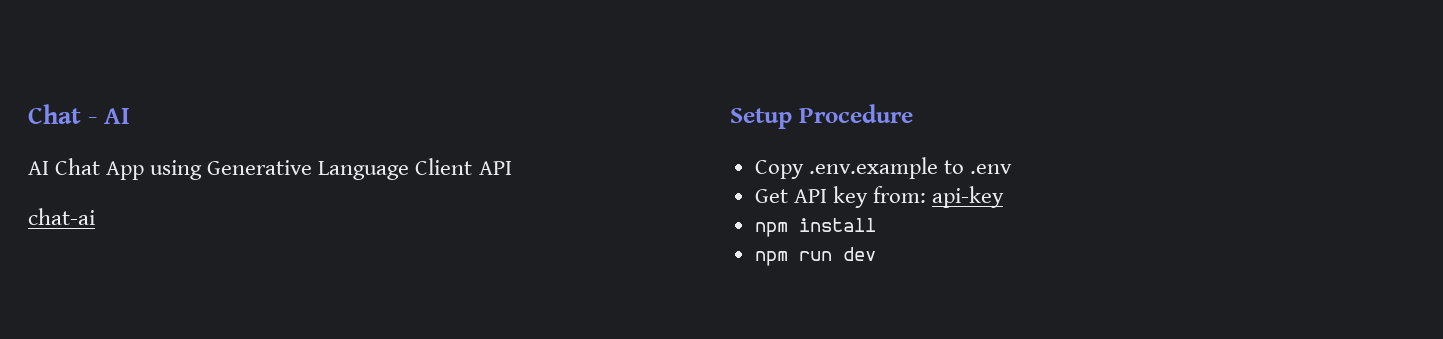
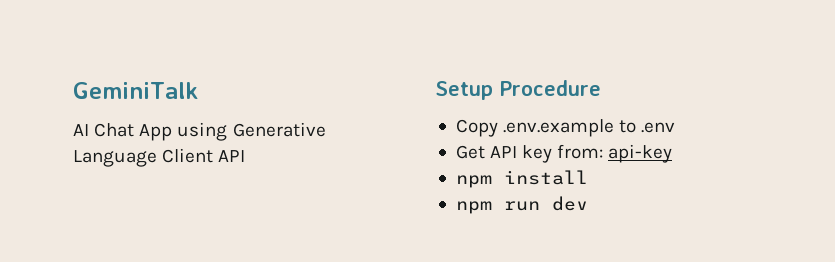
- Chat - AI
+ GeminiTalk
- chat-ai

